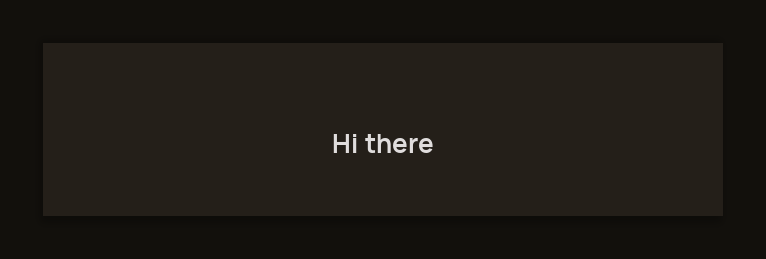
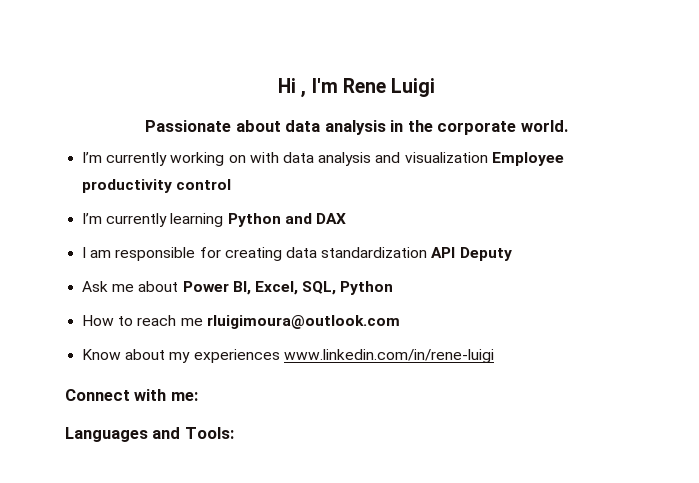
- Hi there
+ Hi , I'm Rene Luigi
+ Passionate about data analysis in the corporate world.
+ I’m currently working on with data analysis and visualization Employee productivity control
+ I’m currently learning Python and DAX
+ I am responsible for creating data standardization API Deputy
+ Ask me about Power BI, Excel, SQL, Python
+ How to reach me rluigimoura@outlook.com
+ Know about my experiences www.linkedin.com/in/rene-luigi
+ Connect with me:
+ Languages and Tools:

